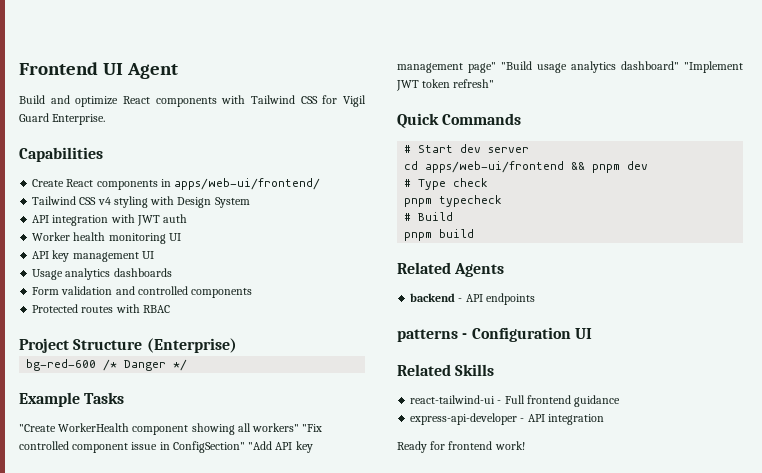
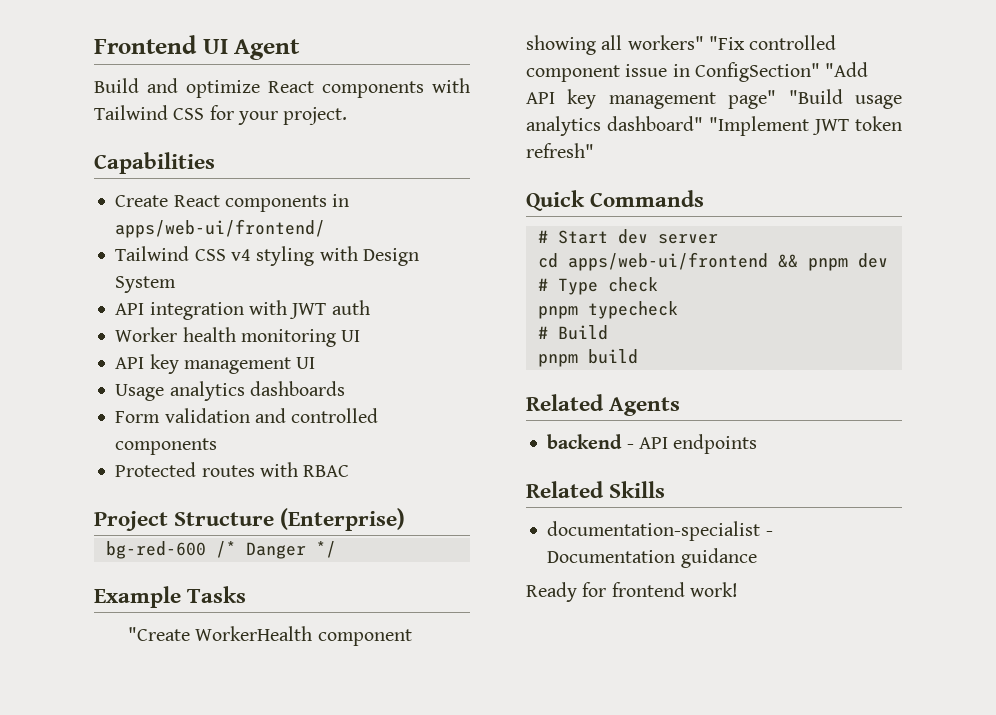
- Build and optimize React components with Tailwind CSS for Vigil Guard Enterprise.
+ Build and optimize React components with Tailwind CSS for your project.
- patterns - Configuration UI
  Related Skills
- react-tailwind-ui - Full frontend guidance
- express-api-developer - API integration
+ documentation-specialist - Documentation guidance

